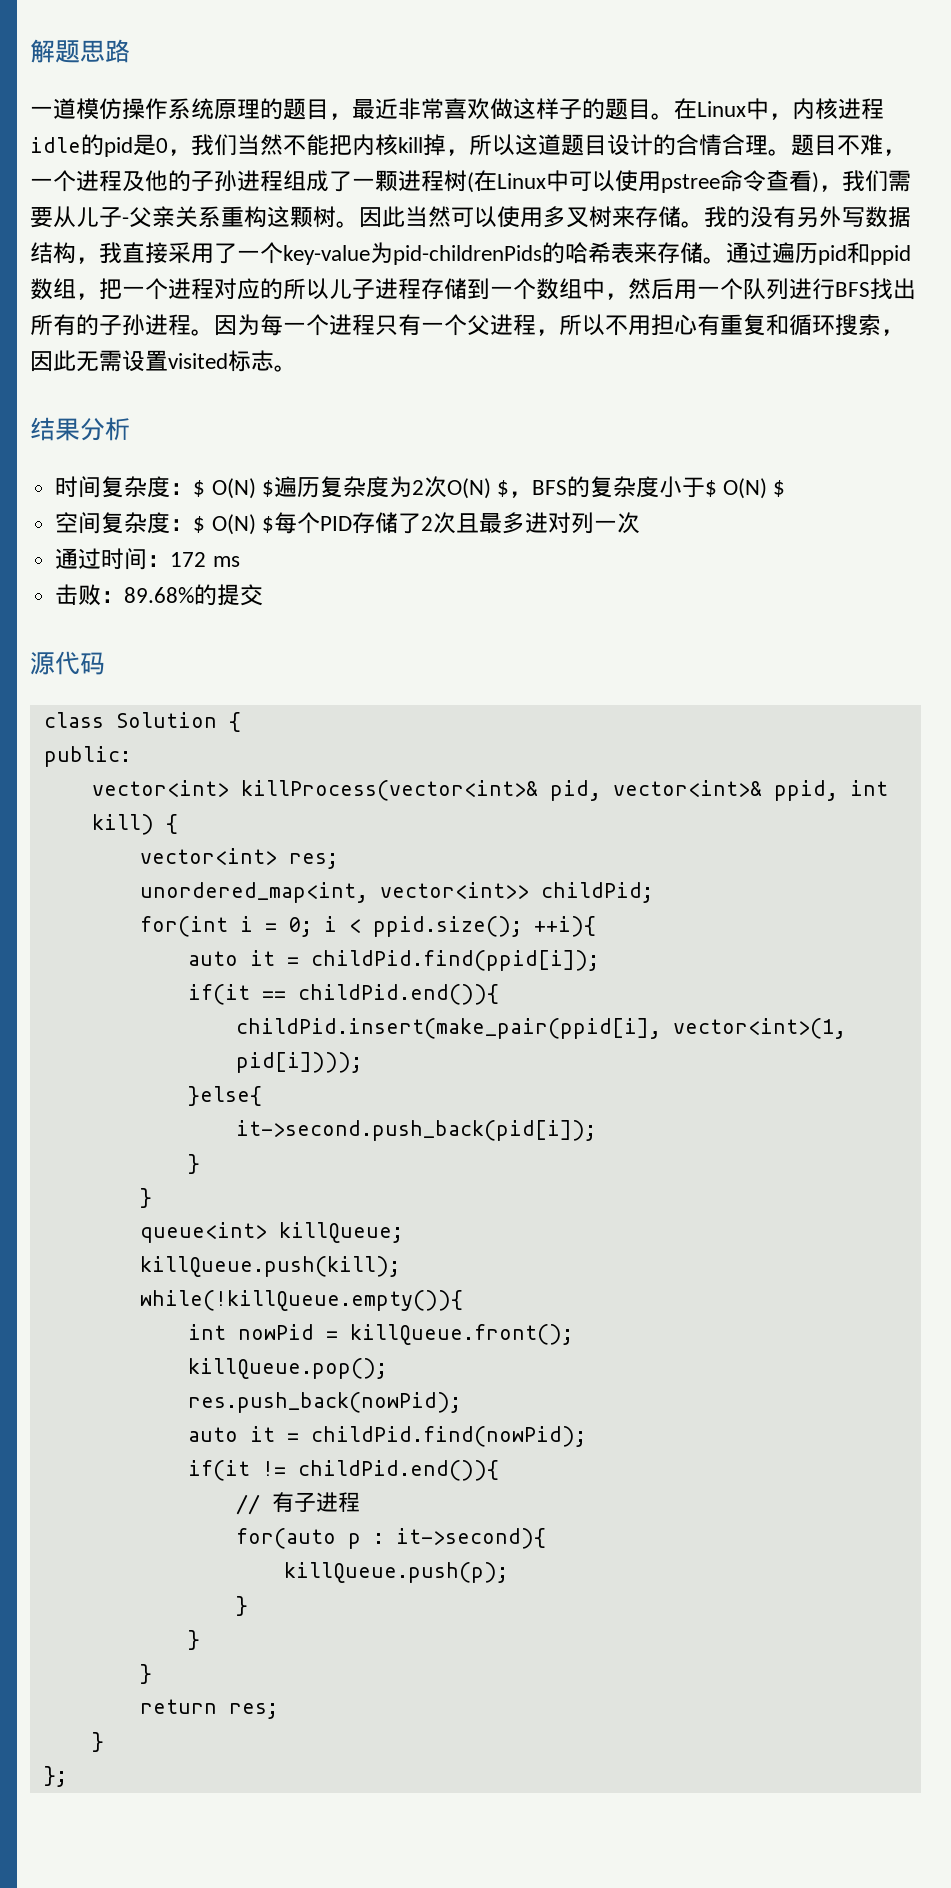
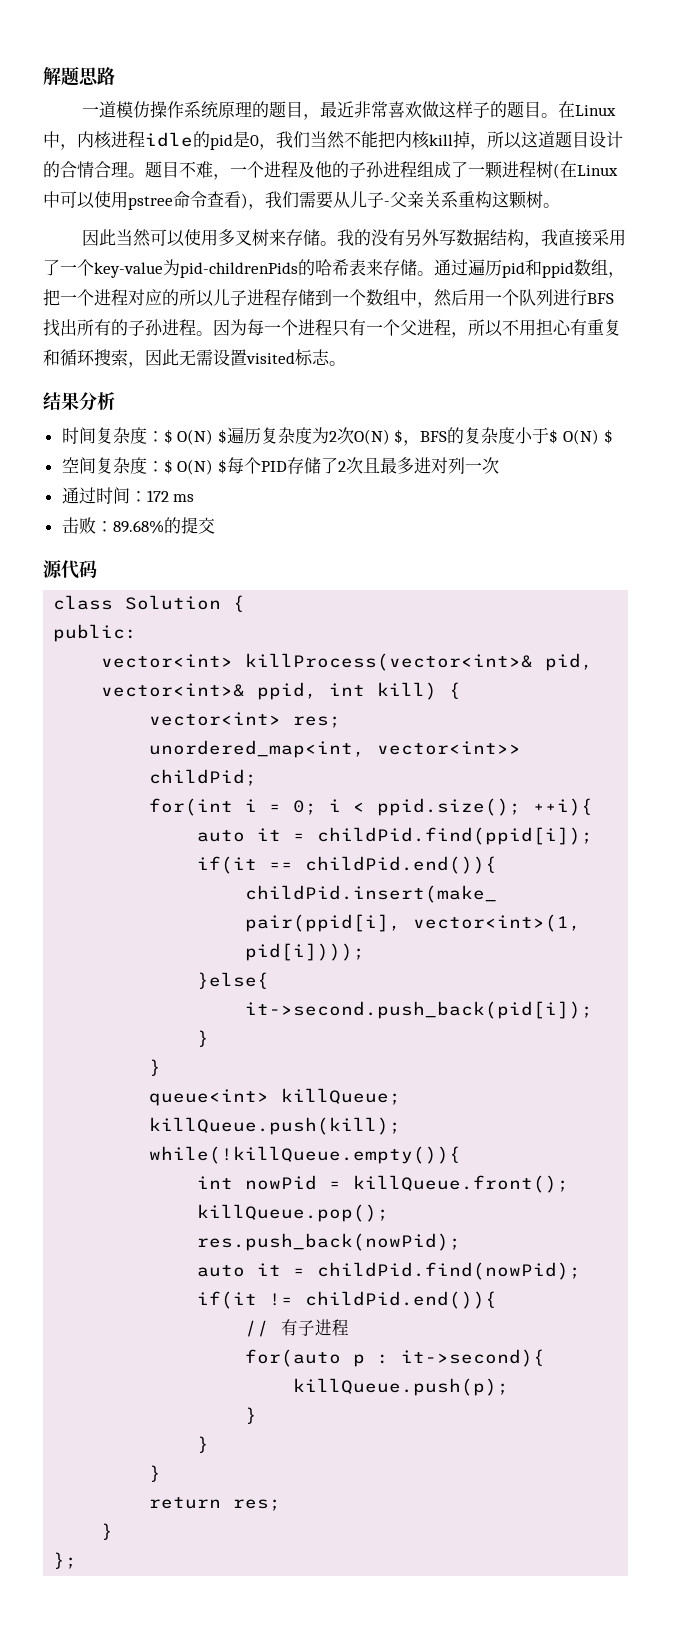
- 题目不难，一个进程及他的子孙进程组成了一颗进程树(在Linux中可以使用pstree命令查看)，我们需要从儿子-父亲关系重构这颗树。因此当然可以使用多叉树来存储。
+ 题目不难，一个进程及他的子孙进程组成了一颗进程树(在Linux中可以使用pstree命令查看)，我们需要从儿子-父亲关系重构这颗树。
+ 因此当然可以使用多叉树来存储。

